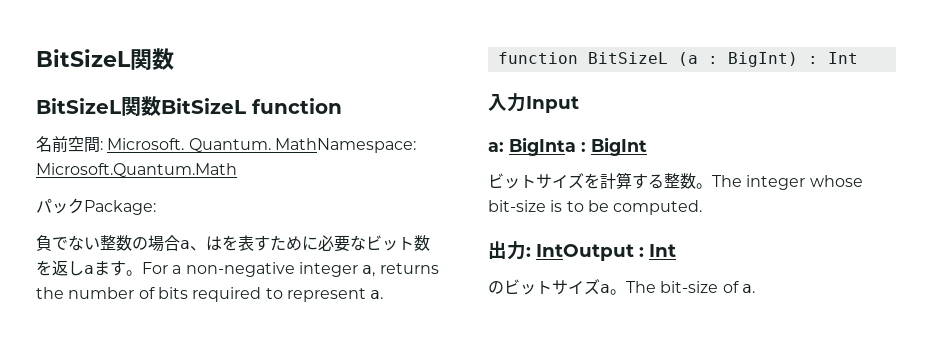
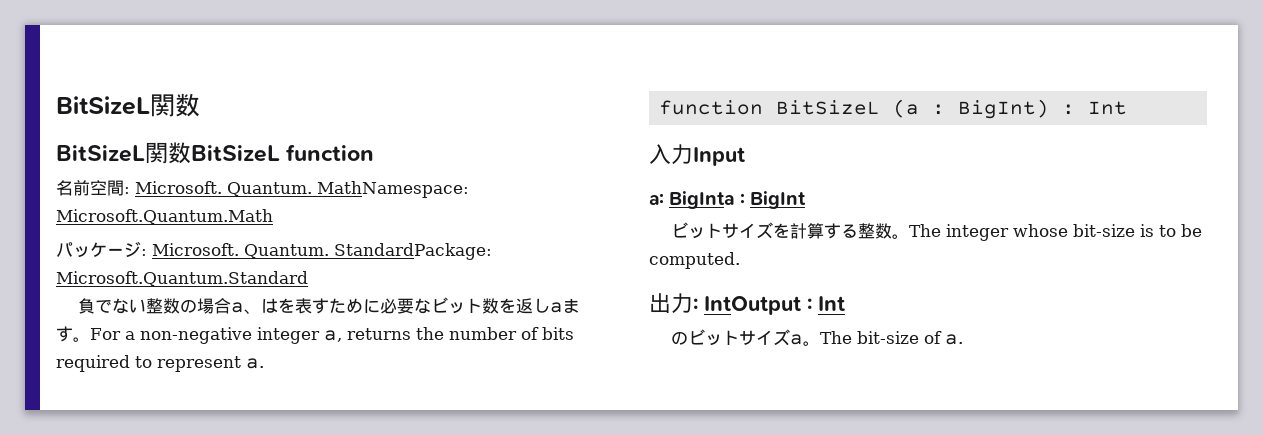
- パックPackage:
+ パッケージ: Microsoft. Quantum. StandardPackage: Microsoft.Quantum.Standard

